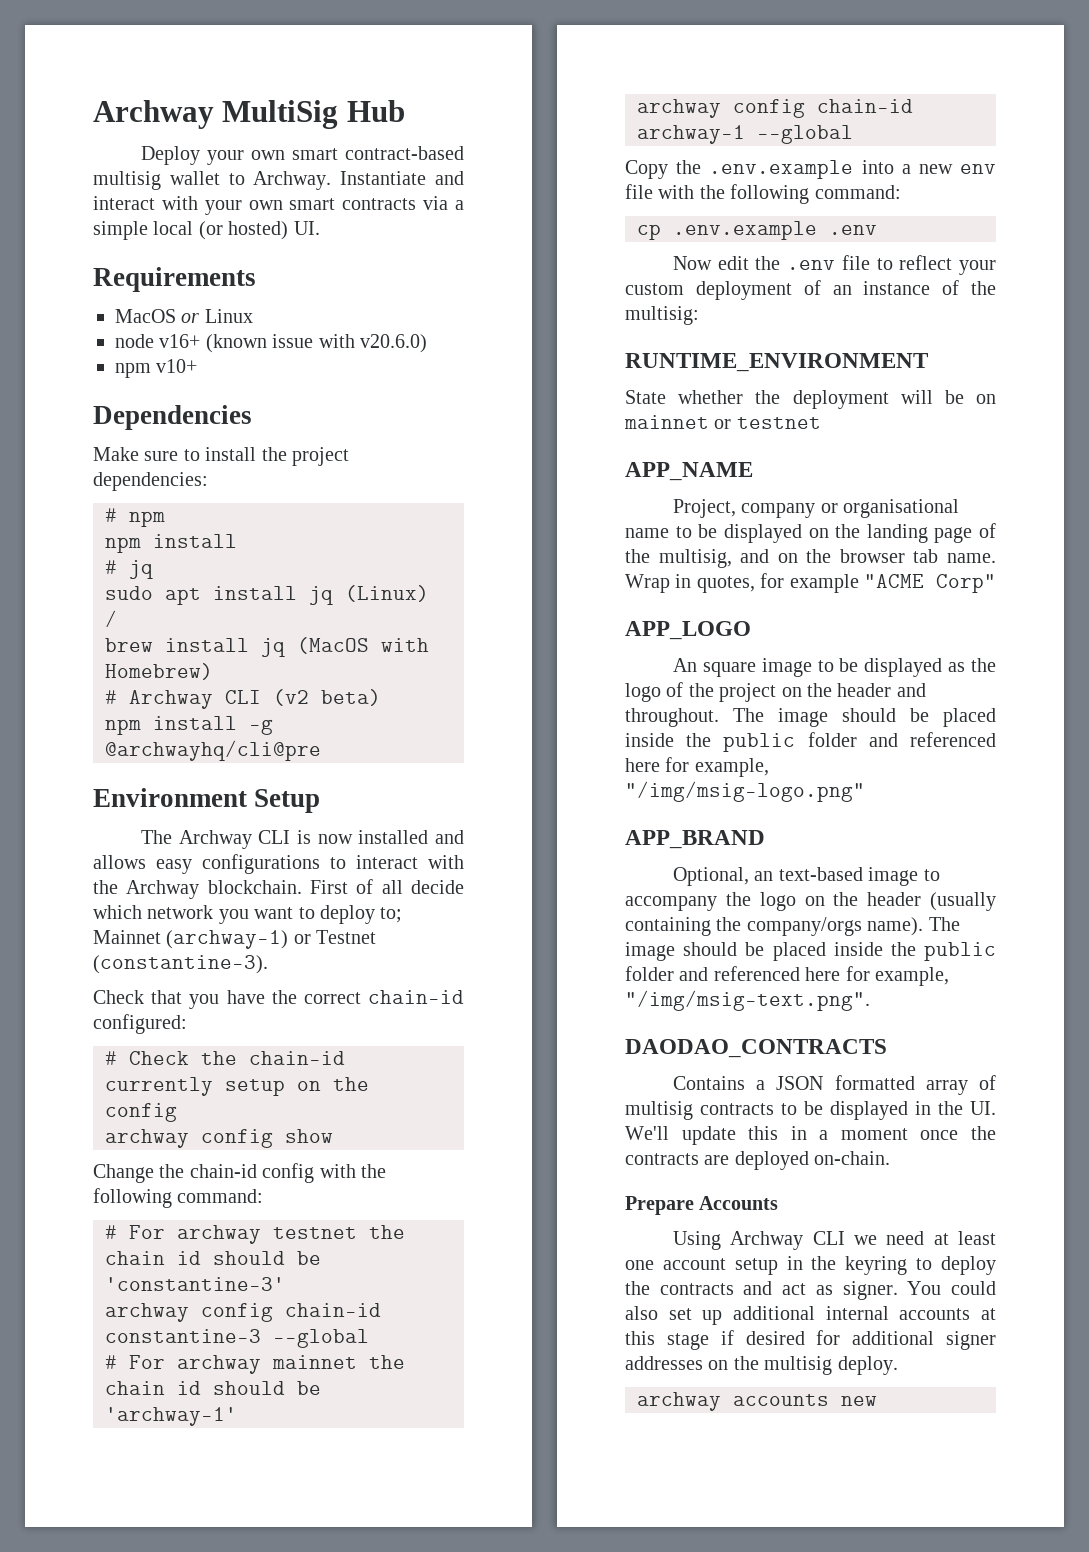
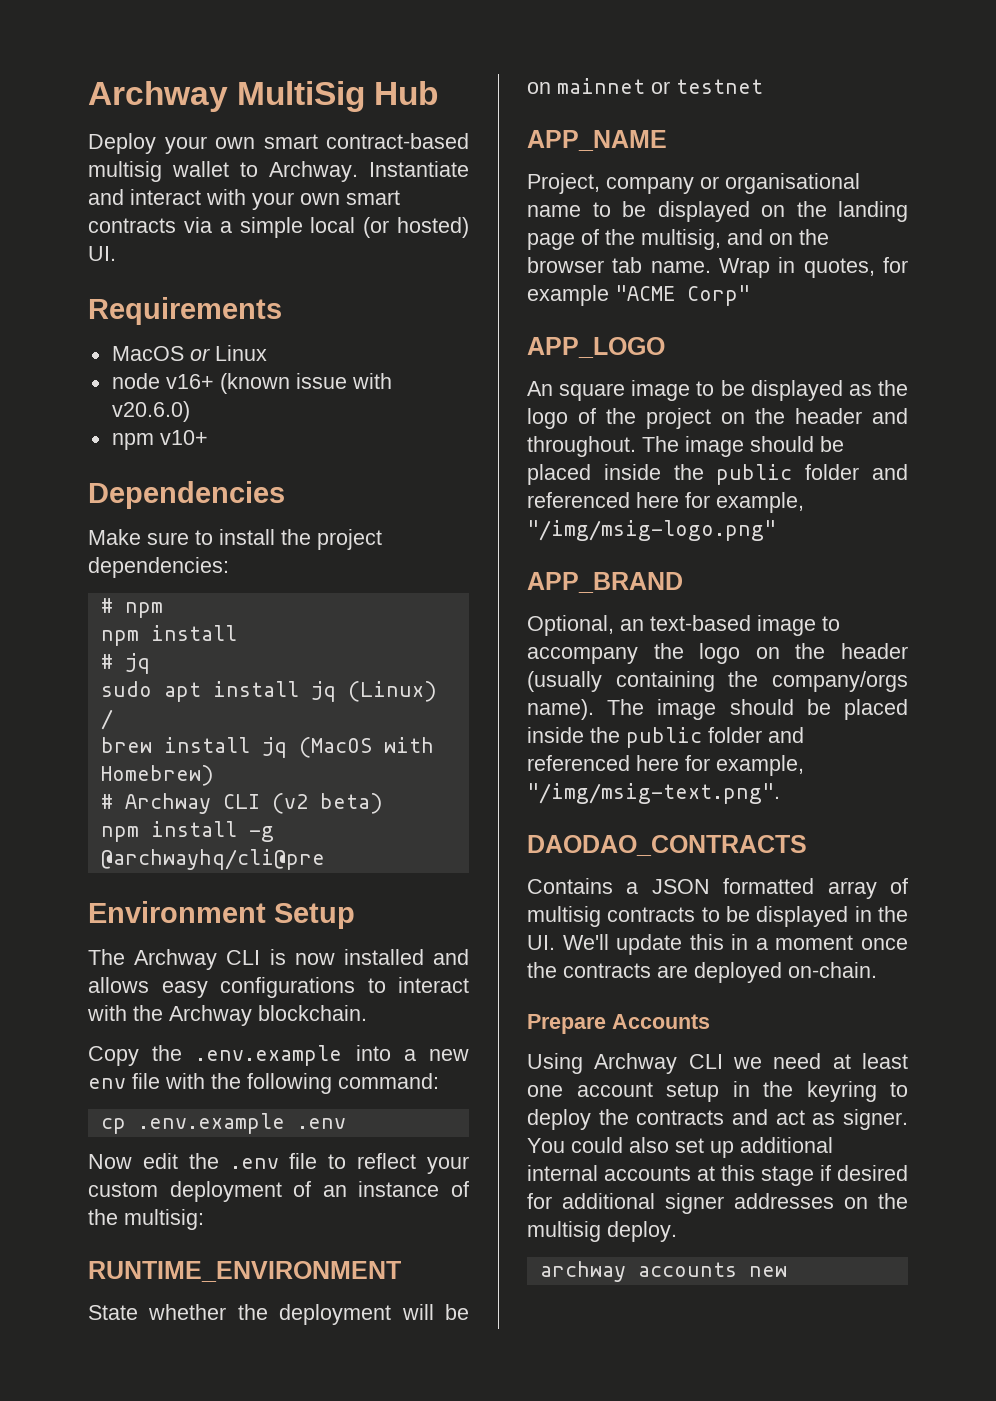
- First of all decide which network you want to deploy to; Mainnet (archway-1) or Testnet (constantine-3).
- Check that you have the correct chain-id configured:
- # Check the chain-id currently setup on the config
- archway config show
- Change the chain-id config with the following command:
- # For archway testnet the chain id should be 'constantine-3'
- archway config chain-id constantine-3 --global
- # For archway mainnet the chain id should be 'archway-1'
- archway config chain-id archway-1 --global

